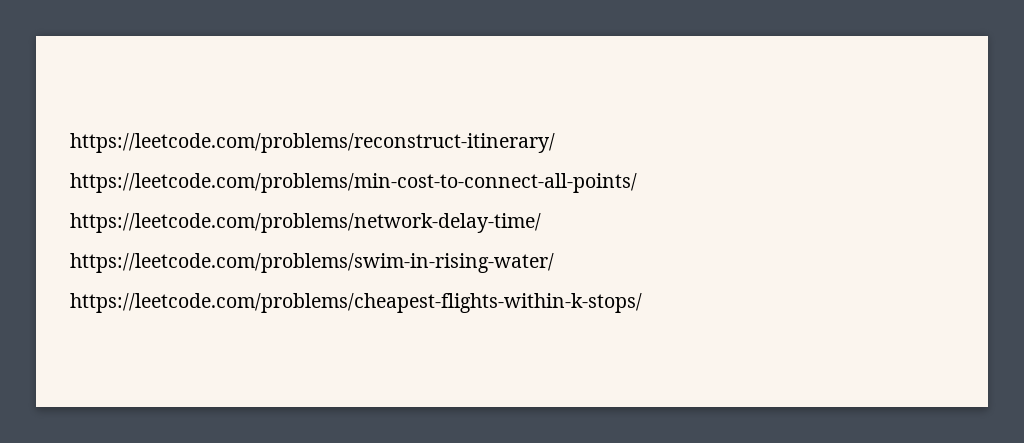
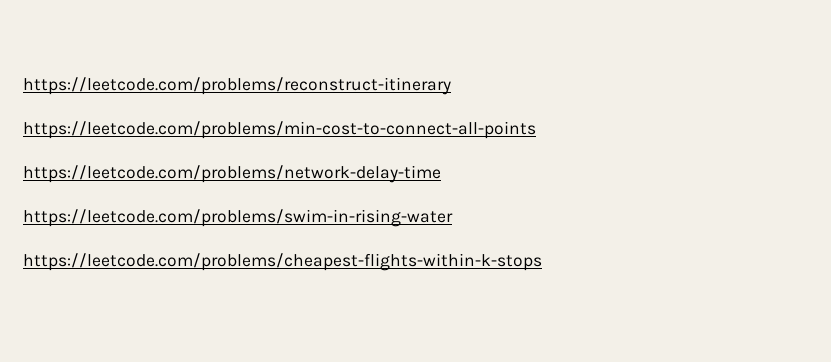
- https://leetcode.com/problems/reconstruct-itinerary/
- https://leetcode.com/problems/min-cost-to-connect-all-points/
- https://leetcode.com/problems/network-delay-time/
- https://leetcode.com/problems/swim-in-rising-water/
- https://leetcode.com/problems/cheapest-flights-within-k-stops/
+ https://leetcode.com/problems/reconstruct-itinerary
+ https://leetcode.com/problems/min-cost-to-connect-all-points
+ https://leetcode.com/problems/network-delay-time
+ https://leetcode.com/problems/swim-in-rising-water
+ https://leetcode.com/problems/cheapest-flights-within-k-stops

